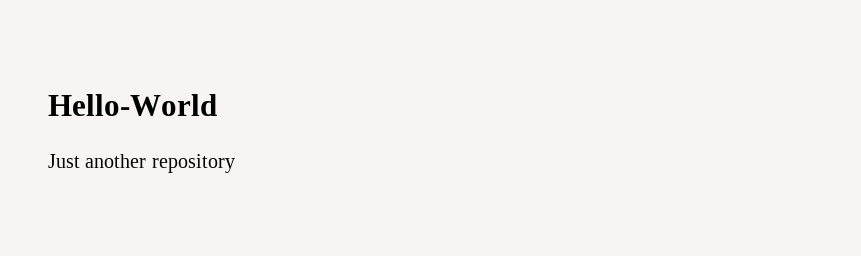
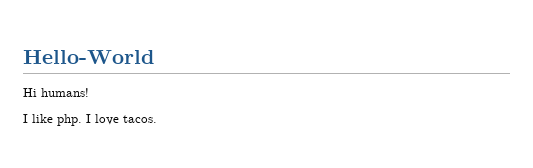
- Just another repository
+ Hi humans!
+ I like php. I love tacos.

